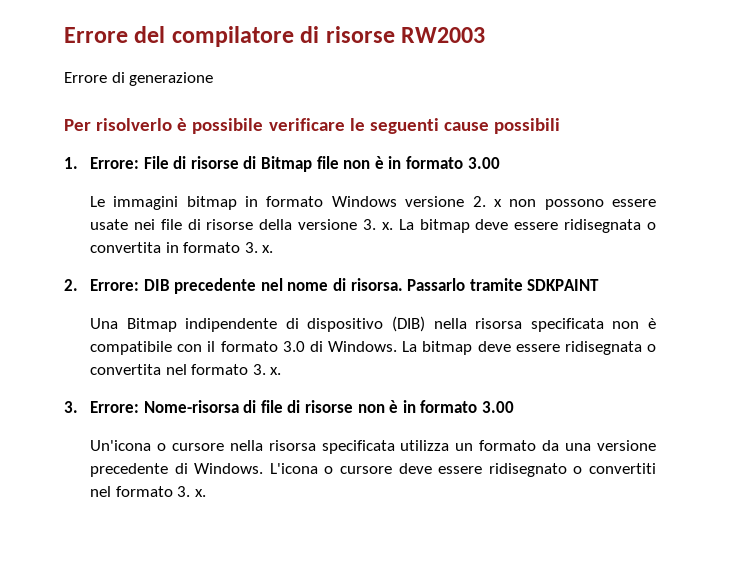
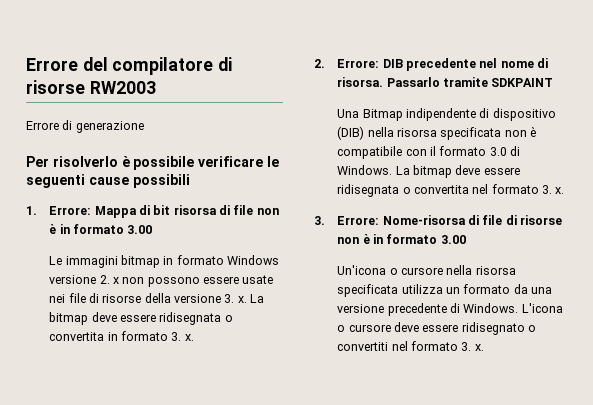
- 1. Errore: File di risorse di Bitmap file non è in formato 3.00
+ 1. Errore: Mappa di bit risorsa di file non è in formato 3.00

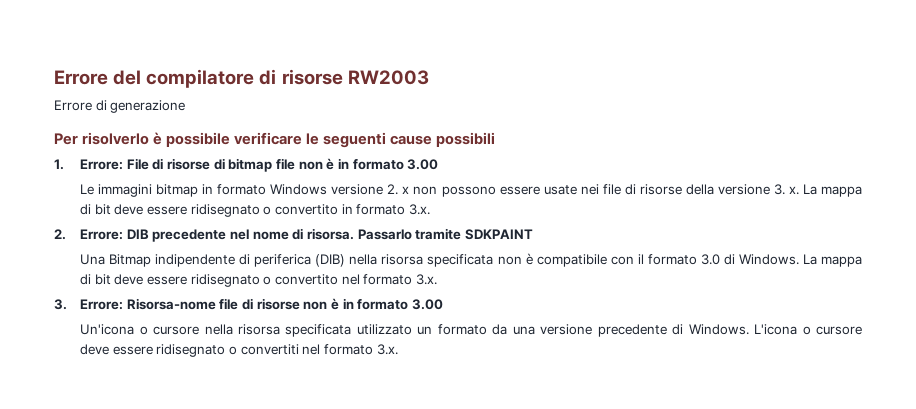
- 1. Errore: Mappa di bit risorsa di file non è in formato 3.00
+ 1. Errore: File di risorse di bitmap file non è in formato 3.00
- La bitmap deve essere ridisegnata o convertita in formato 3. x.
+ La mappa di bit deve essere ridisegnato o convertito in formato 3.x.
- Una Bitmap indipendente di dispositivo (DIB) nella risorsa specificata non è compatibile con il formato 3.0 di Windows.
+ Una Bitmap indipendente di periferica (DIB) nella risorsa specificata non è compatibile con il formato 3.0 di Windows.
- La bitmap deve essere ridisegnata o convertita nel formato 3. x.
+ La mappa di bit deve essere ridisegnato o convertito nel formato 3.x.
- 3. Errore: Nome-risorsa di file di risorse non è in formato 3.00
+ 3. Errore: Risorsa-nome file di risorse non è in formato 3.00
- Un'icona o cursore nella risorsa specificata utilizza un formato da una versione precedente di Windows.
+ Un'icona o cursore nella risorsa specificata utilizzato un formato da una versione precedente di Windows.
- L'icona o cursore deve essere ridisegnato o convertiti nel formato 3. x.
+ L'icona o cursore deve essere ridisegnato o convertiti nel formato 3.x.

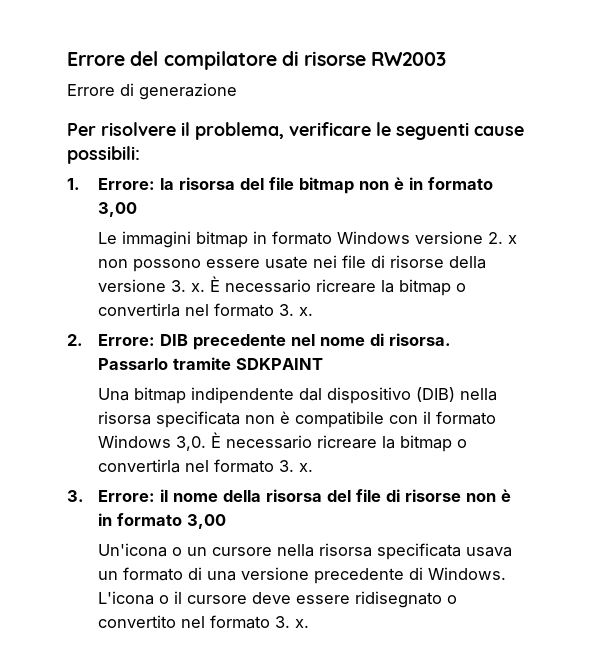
- Per risolverlo è possibile verificare le seguenti cause possibili
+ Per risolvere il problema, verificare le seguenti cause possibili:
- 1. Errore: File di risorse di bitmap file non è in formato 3.00
+ 1. Errore: la risorsa del file bitmap non è in formato 3,00
- Le immagini bitmap in formato Windows versione 2. x non possono essere usate nei file di risorse della versione 3. x. La mappa di bit deve essere ridisegnato o convertito in formato 3.x.
+ Le immagini bitmap in formato Windows versione 2. x non possono essere usate nei file di risorse della versione 3. x. È necessario ricreare la bitmap o convertirla nel formato 3. x.
- Una Bitmap indipendente di periferica (DIB) nella risorsa specificata non è compatibile con il formato 3.0 di Windows. La mappa di bit deve essere ridisegnato o convertito nel formato 3.x.
- 3. Errore: Risorsa-nome file di risorse non è in formato 3.00
- Un'icona o cursore nella risorsa specificata utilizzato un formato da una versione precedente di Windows. L'icona o cursore deve essere ridisegnato o convertiti nel formato 3.x.
+ Una bitmap indipendente dal dispositivo (DIB) nella risorsa specificata non è compatibile con il formato Windows 3,0. È necessario ricreare la bitmap o convertirla nel formato 3. x.
+ 3. Errore: il nome della risorsa del file di risorse non è in formato 3,00
+ Un'icona o un cursore nella risorsa specificata usava un formato di una versione precedente di Windows. L'icona o il cursore deve essere ridisegnato o convertito nel formato 3. x.

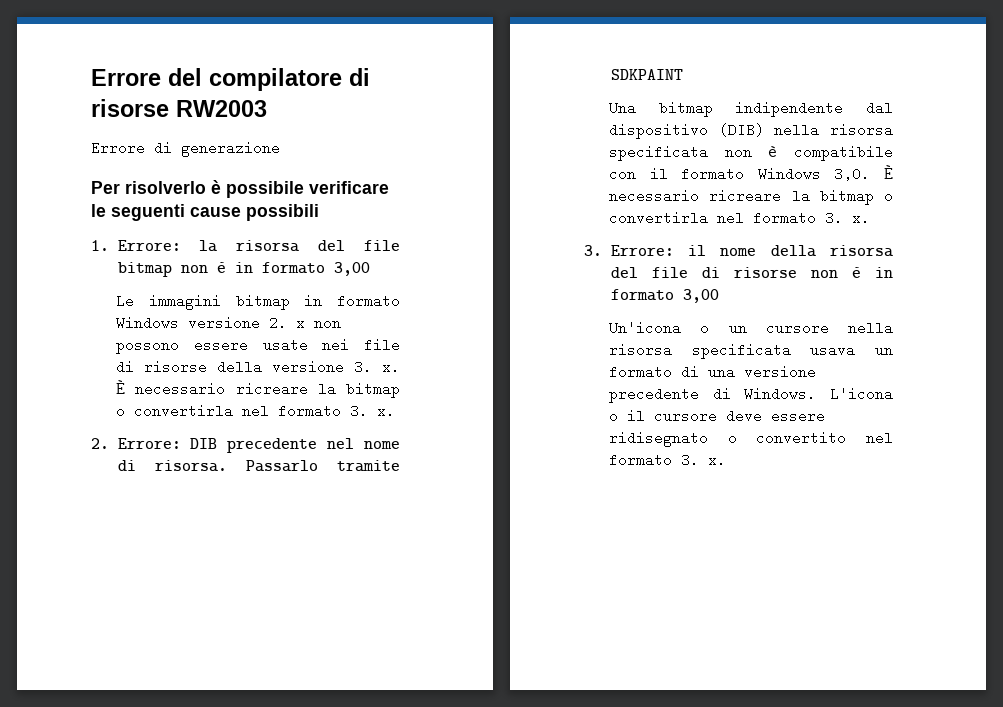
- Per risolvere il problema, verificare le seguenti cause possibili:
+ Per risolverlo è possibile verificare le seguenti cause possibili

